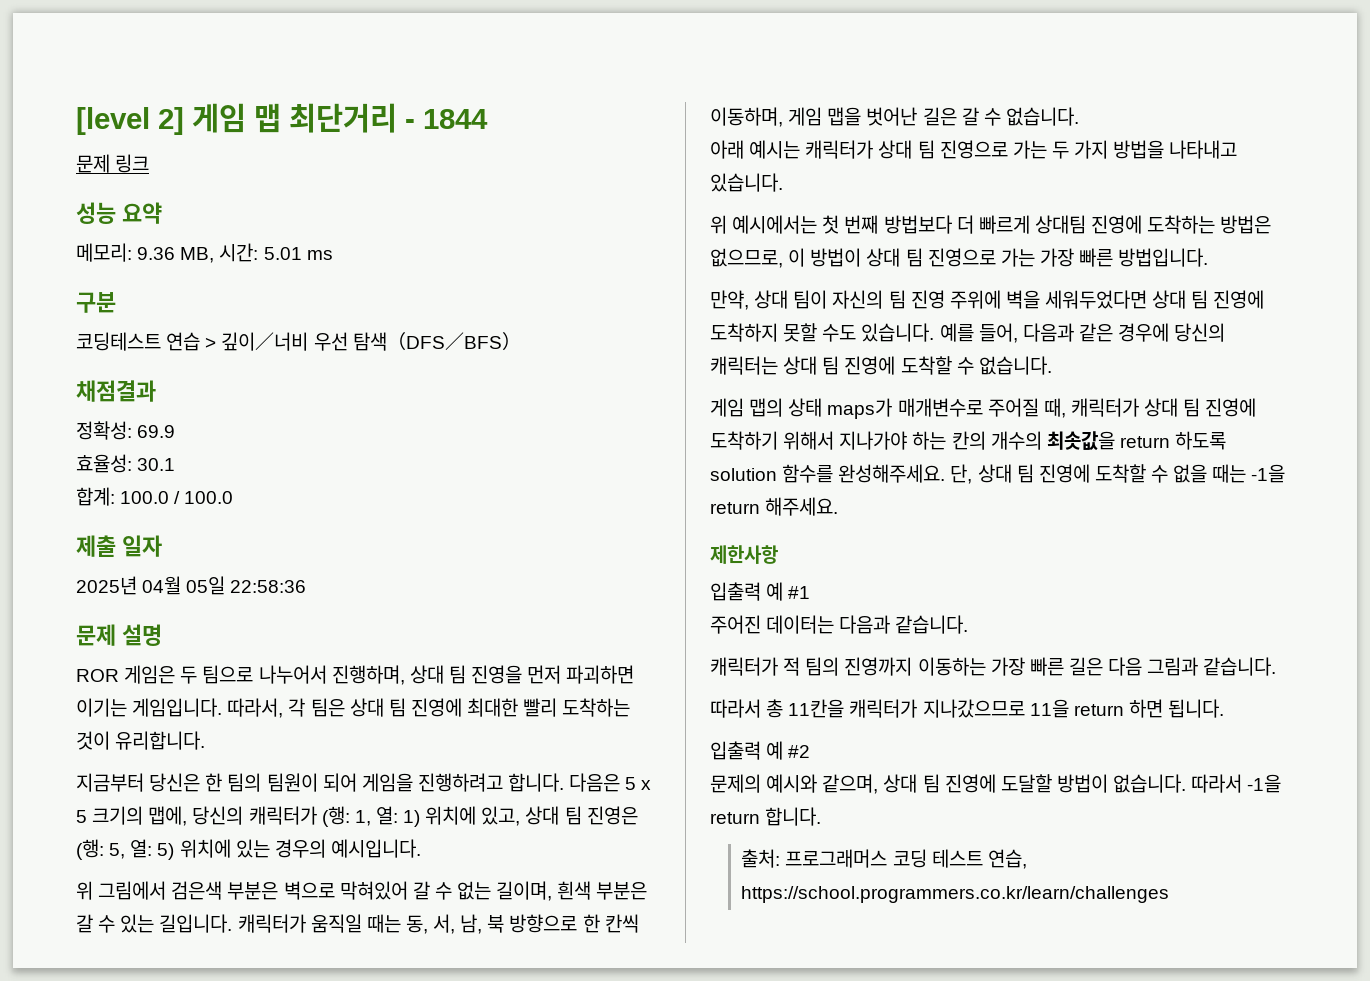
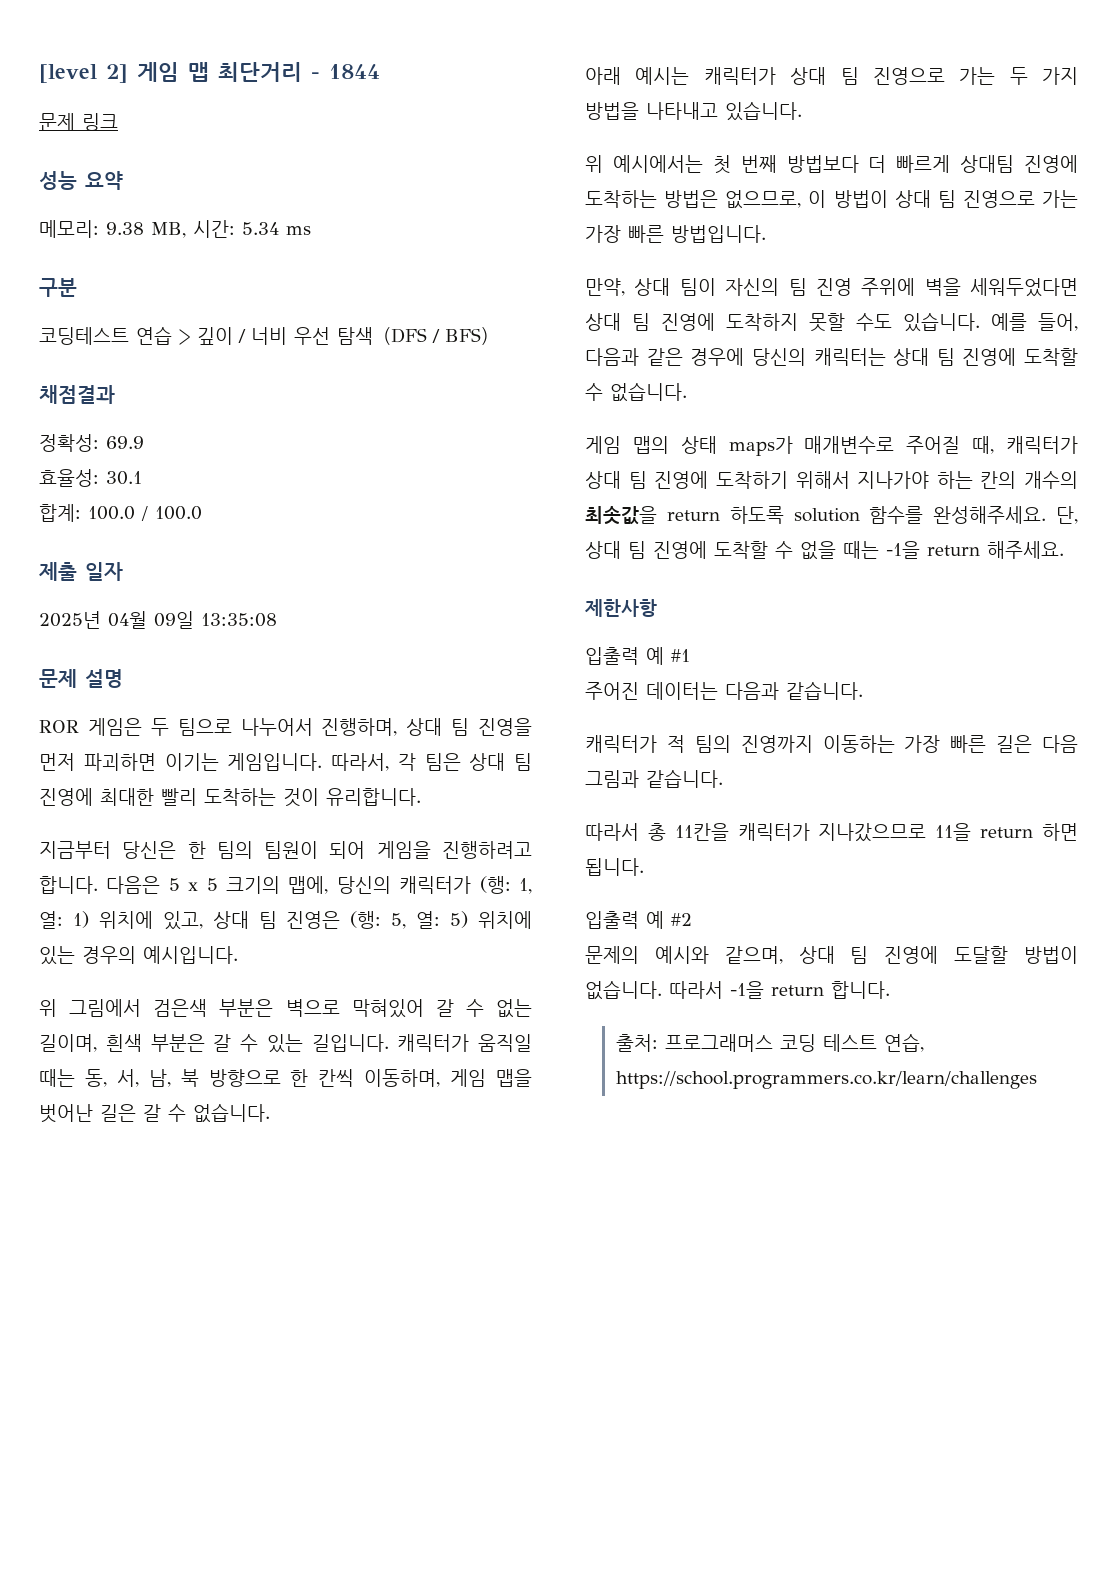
- 메모리: 9.36 MB, 시간: 5.01 ms
+ 메모리: 9.38 MB, 시간: 5.34 ms
- 2025년 04월 05일 22:58:36
+ 2025년 04월 09일 13:35:08

